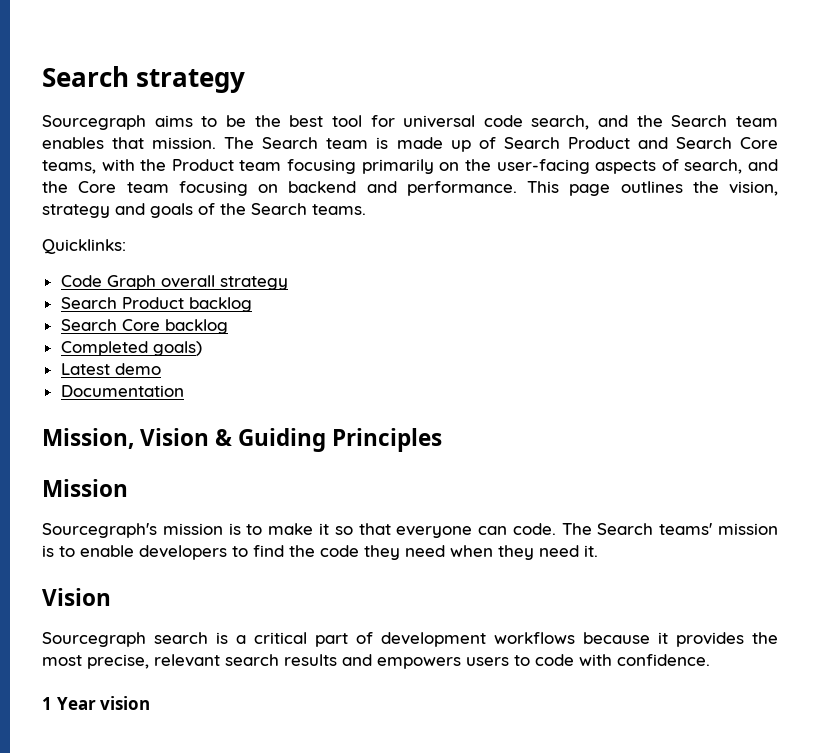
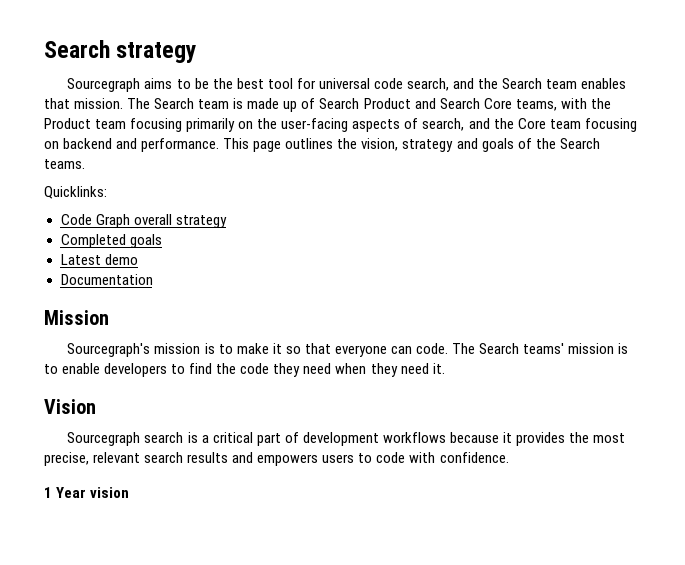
- Search Product backlog
- Search Core backlog
- Completed goals)
+ Completed goals
- Mission, Vision & Guiding Principles

